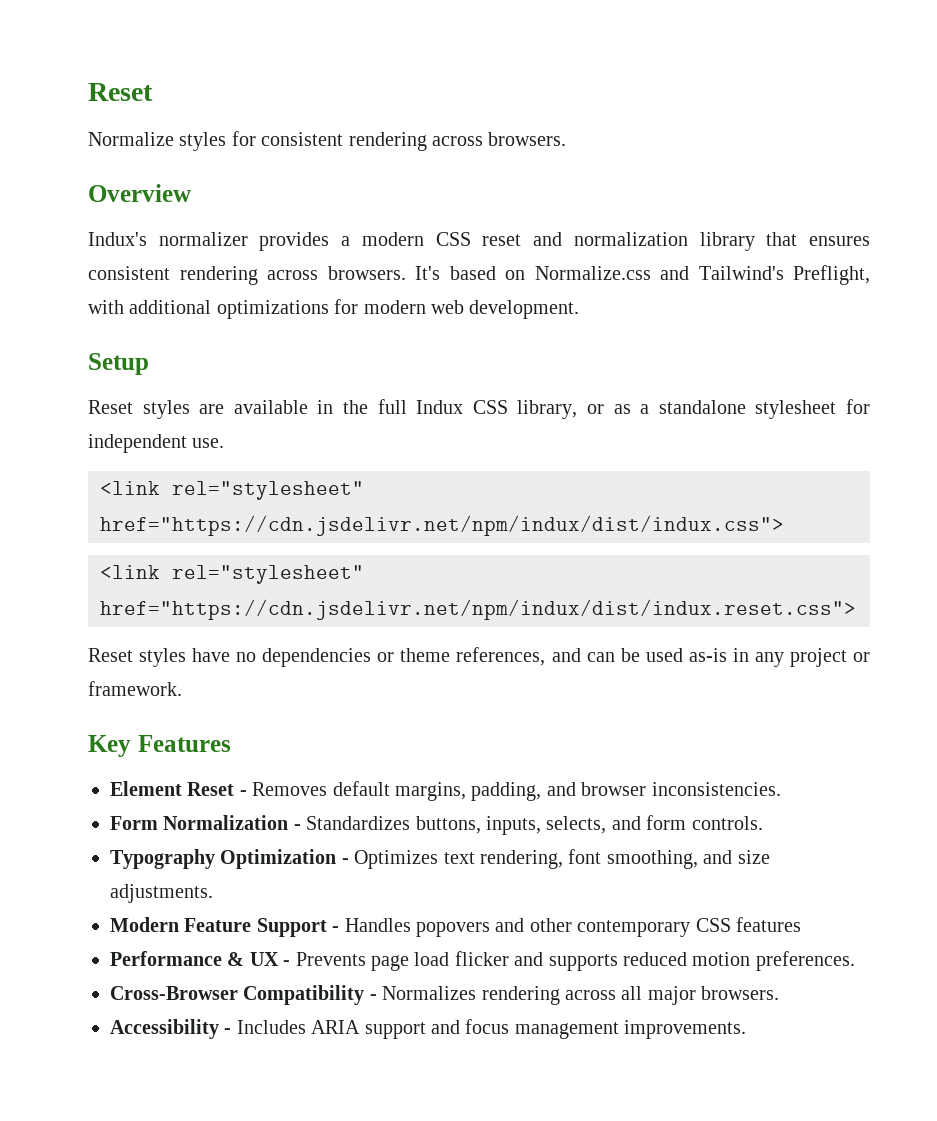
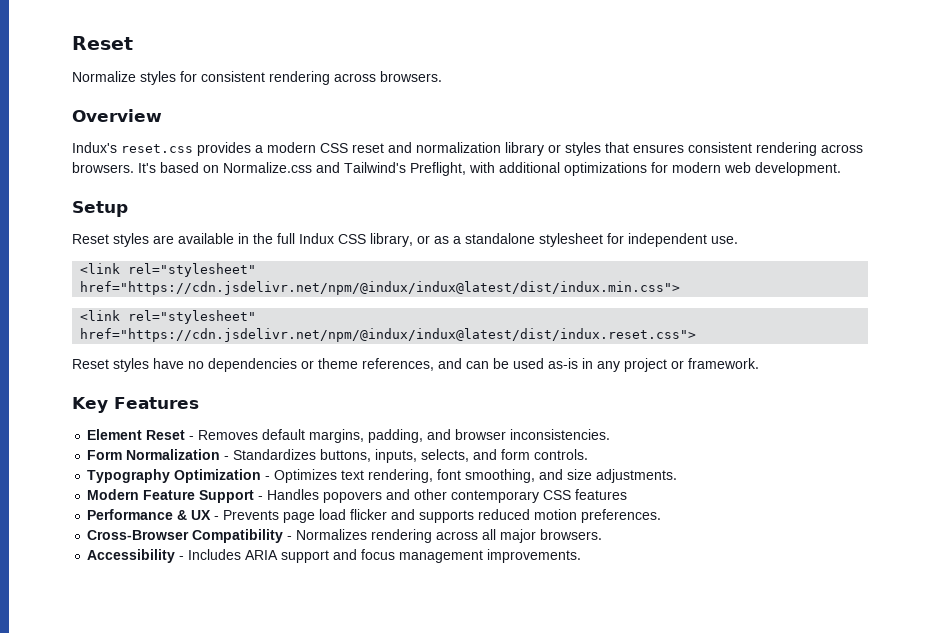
- Indux's normalizer provides a modern CSS reset and normalization library that ensures consistent rendering across browsers.
+ Indux's reset.css provides a modern CSS reset and normalization library or styles that ensures consistent rendering across browsers.
- <link rel="stylesheet" href="https://cdn.jsdelivr.net/npm/indux/dist/indux.css">
- <link rel="stylesheet" href="https://cdn.jsdelivr.net/npm/indux/dist/indux.reset.css">
+ <link rel="stylesheet" href="https://cdn.jsdelivr.net/npm/@indux/indux@latest/dist/indux.min.css">
+ <link rel="stylesheet" href="https://cdn.jsdelivr.net/npm/@indux/indux@latest/dist/indux.reset.css">

